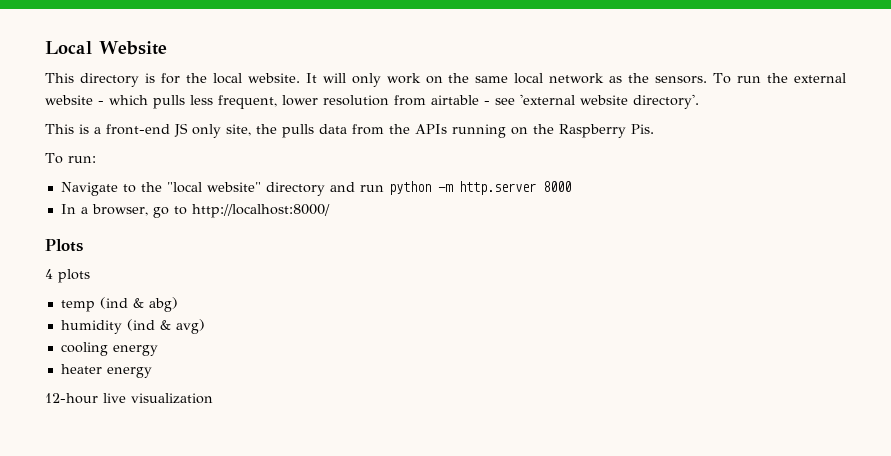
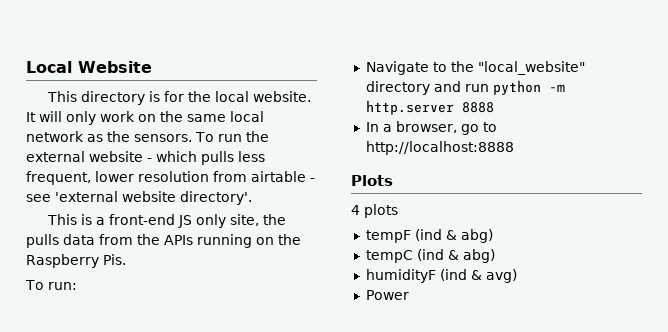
- Navigate to the "local website" directory and run python -m http.server 8000
+ Navigate to the "local_website" directory and run python -m http.server 8888
- In a browser, go to http://localhost:8000/
+ In a browser, go to http://localhost:8888
- temp (ind & abg)
- humidity (ind & avg)
- cooling energy
- heater energy
- 12-hour live visualization
+ tempF (ind & abg)
+ tempC (ind & abg)
+ humidityF (ind & avg)
+ Power

